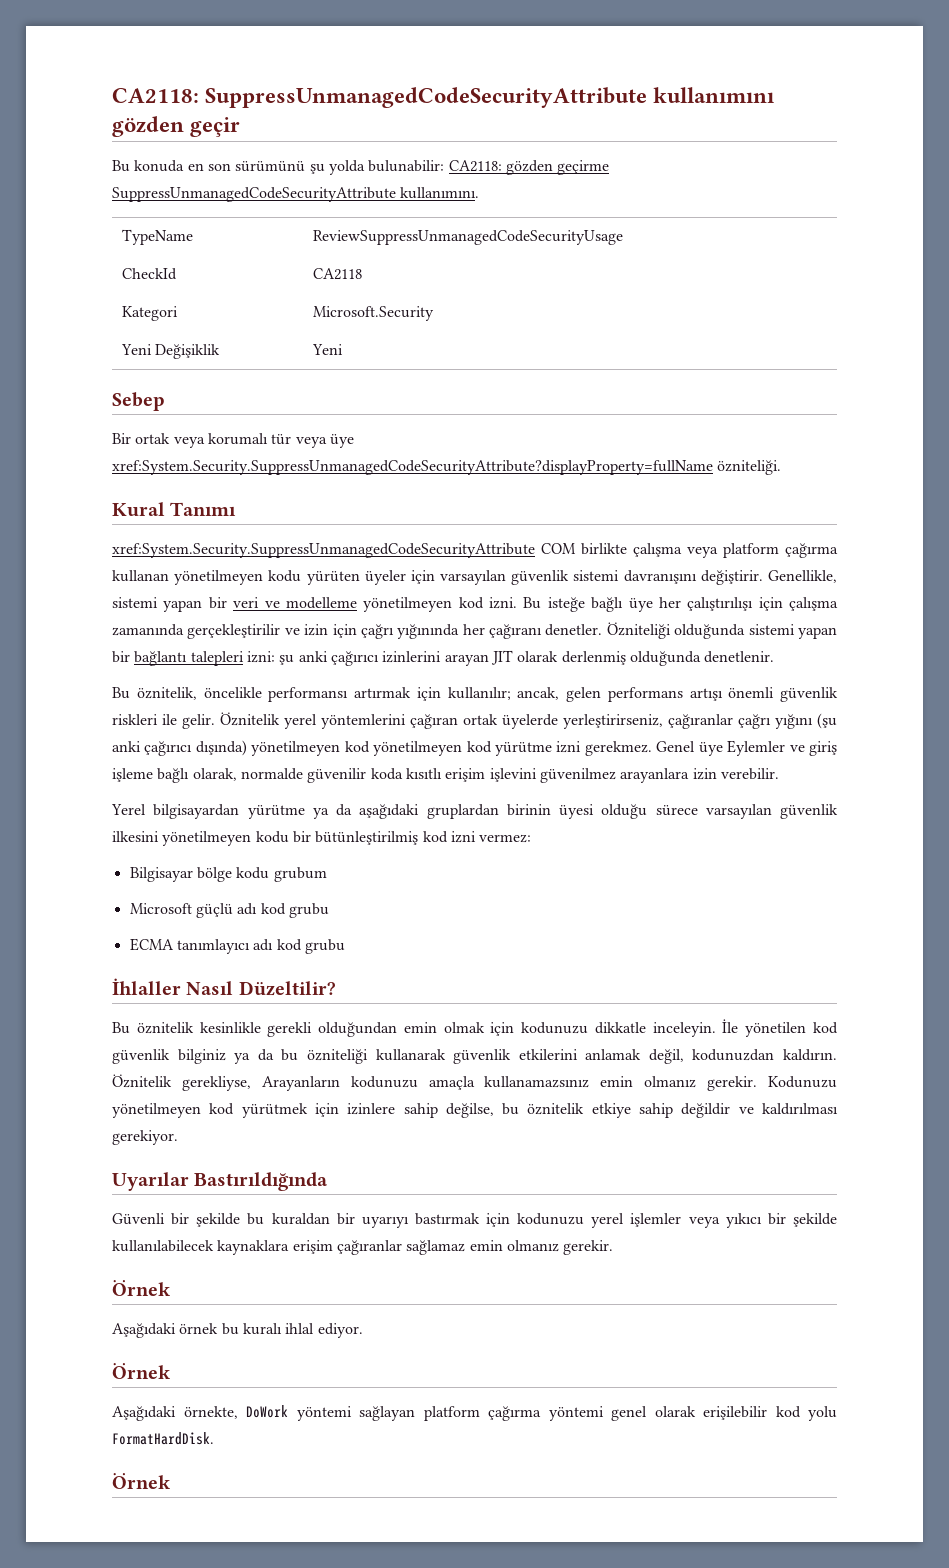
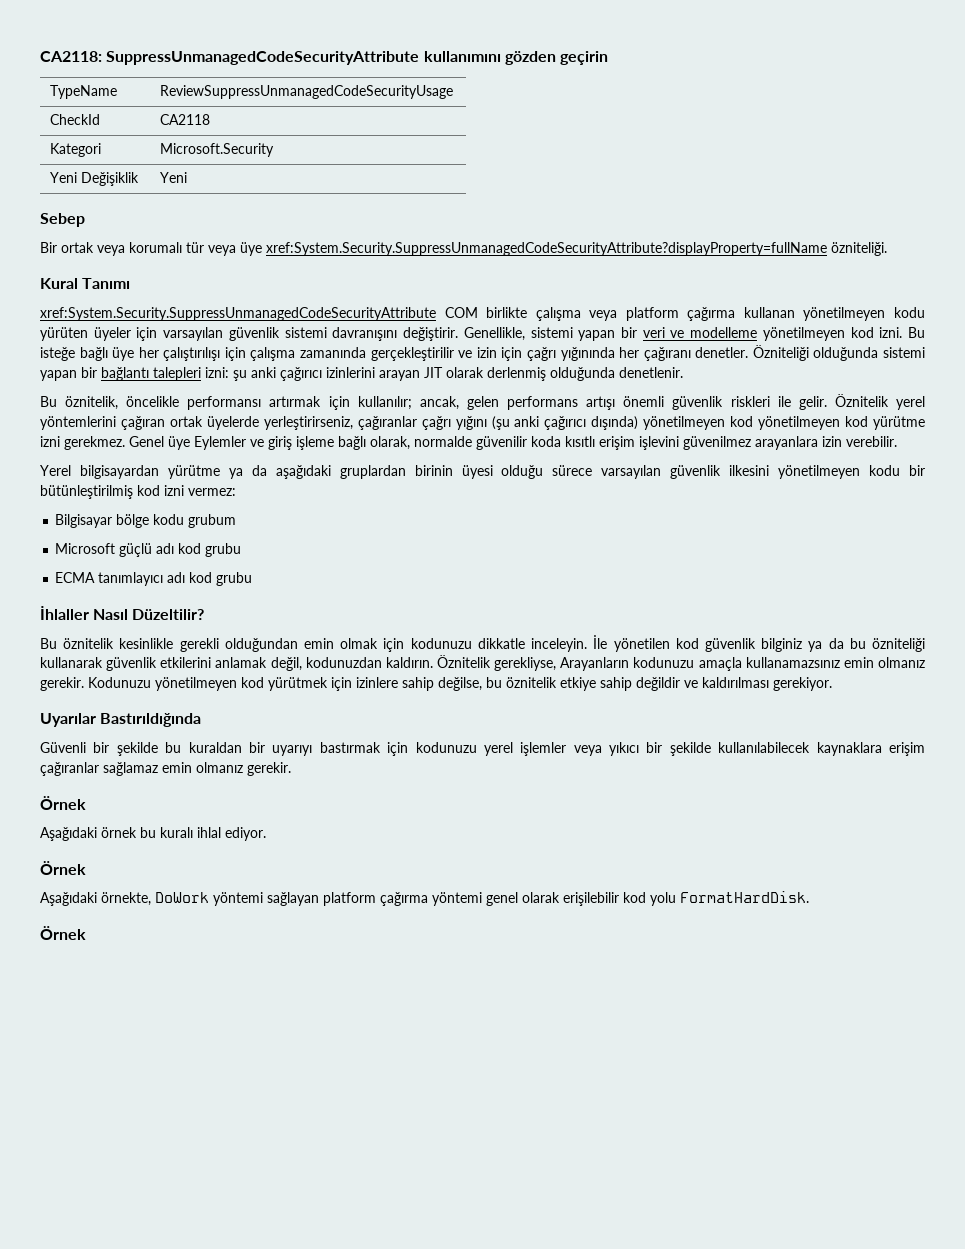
- CA2118: SuppressUnmanagedCodeSecurityAttribute kullanımını gözden geçir
- Bu konuda en son sürümünü şu yolda bulunabilir: CA2118: gözden geçirme SuppressUnmanagedCodeSecurityAttribute kullanımını.
+ CA2118: SuppressUnmanagedCodeSecurityAttribute kullanımını gözden geçirin

